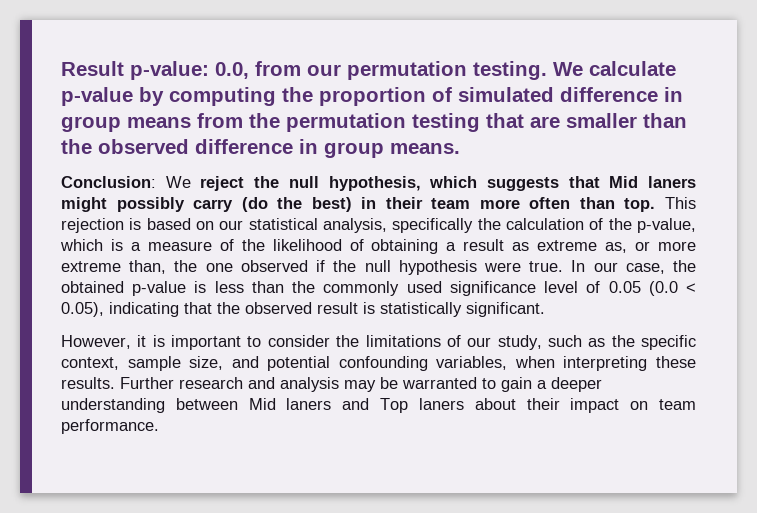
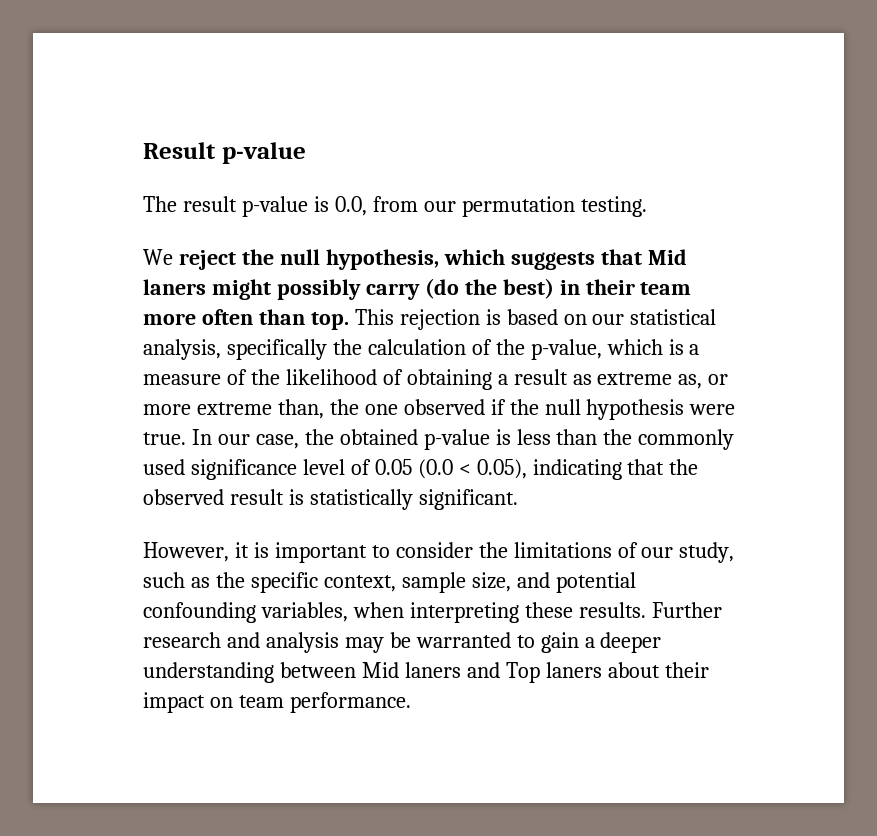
- Result p-value: 0.0, from our permutation testing. We calculate p-value by computing the proportion of simulated difference in group means from the permutation testing that are smaller than the observed difference in group means.
- Conclusion: We reject the null hypothesis, which suggests that Mid laners might possibly carry (do the best) in their team more often than top.
+ Result p-value
+ The result p-value is 0.0, from our permutation testing.
+ We reject the null hypothesis, which suggests that Mid laners might possibly carry (do the best) in their team more often than top.

